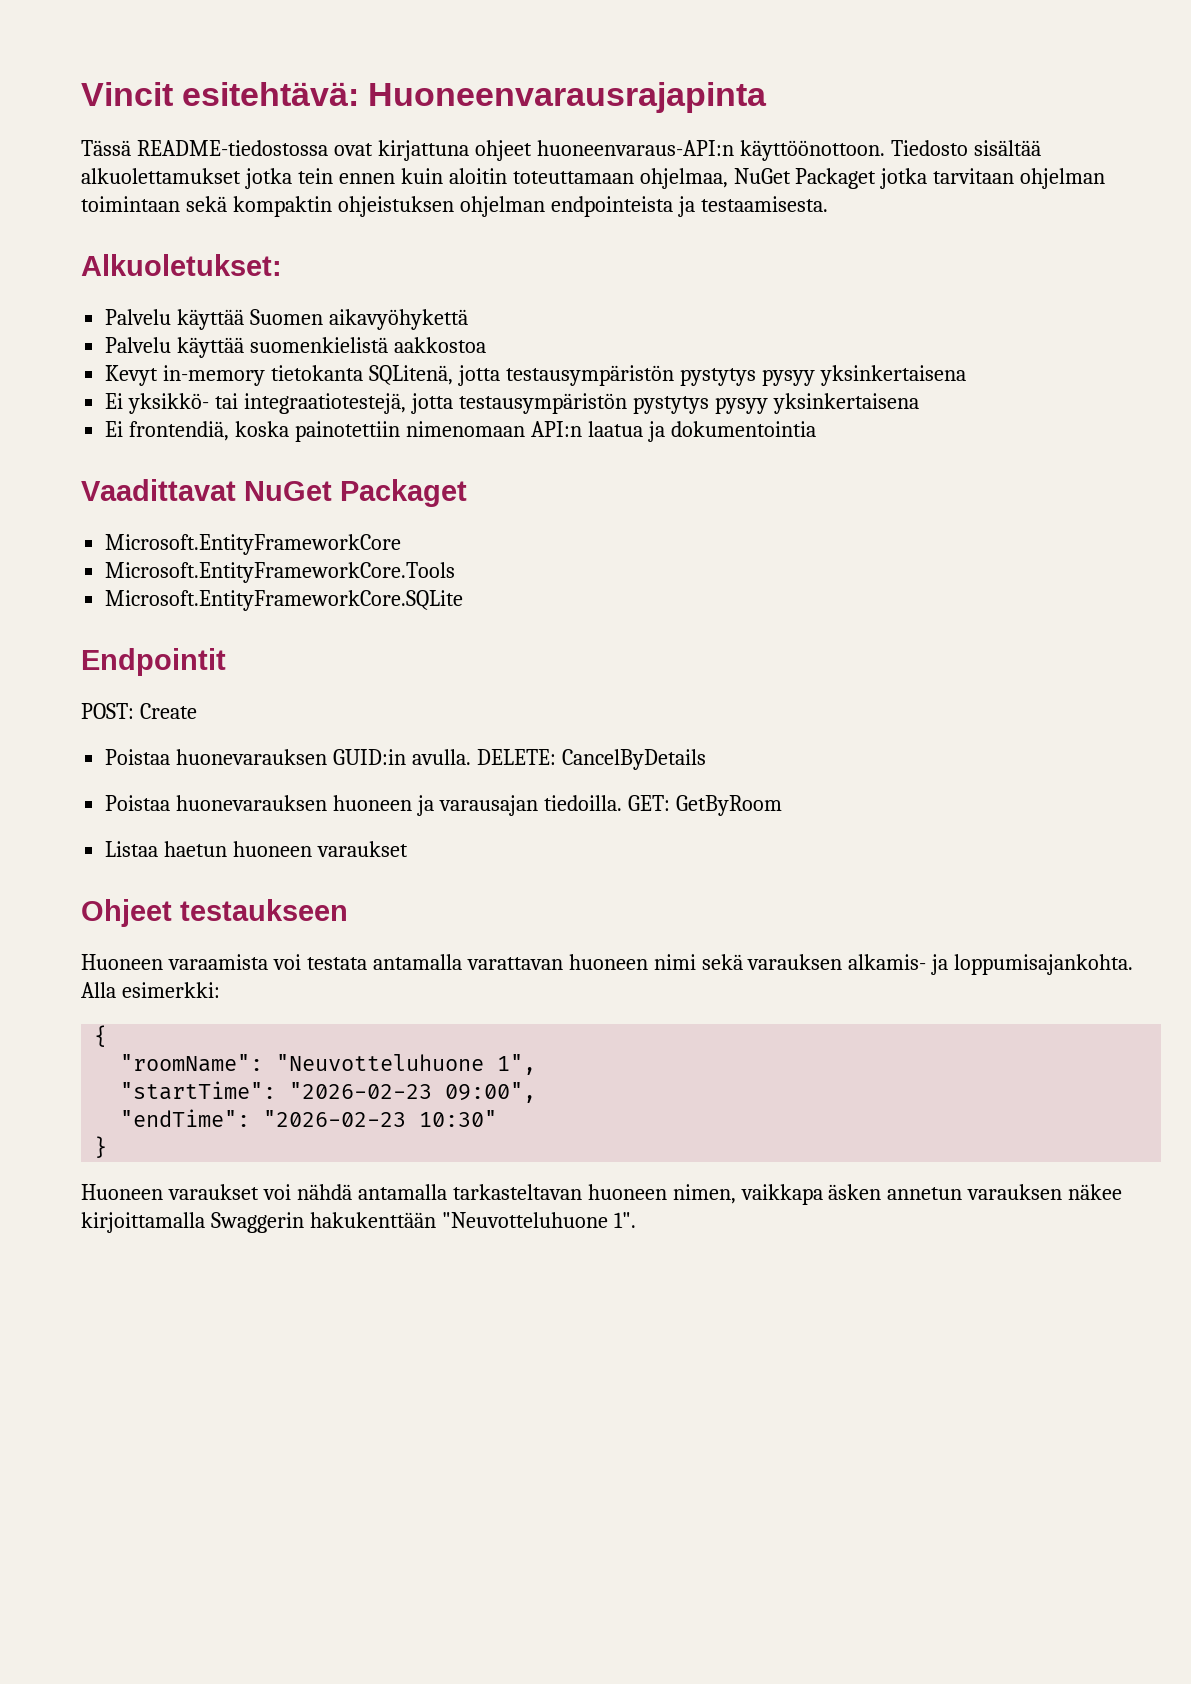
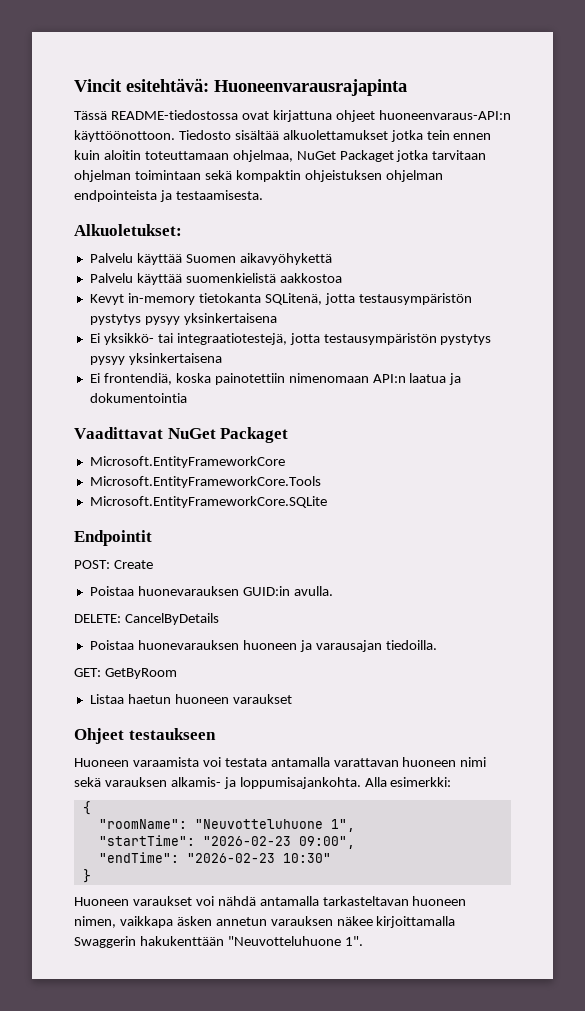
- Poistaa huonevarauksen GUID:in avulla. DELETE: CancelByDetails
+ Poistaa huonevarauksen GUID:in avulla.
+ DELETE: CancelByDetails
- Poistaa huonevarauksen huoneen ja varausajan tiedoilla. GET: GetByRoom
+ Poistaa huonevarauksen huoneen ja varausajan tiedoilla.
+ GET: GetByRoom

